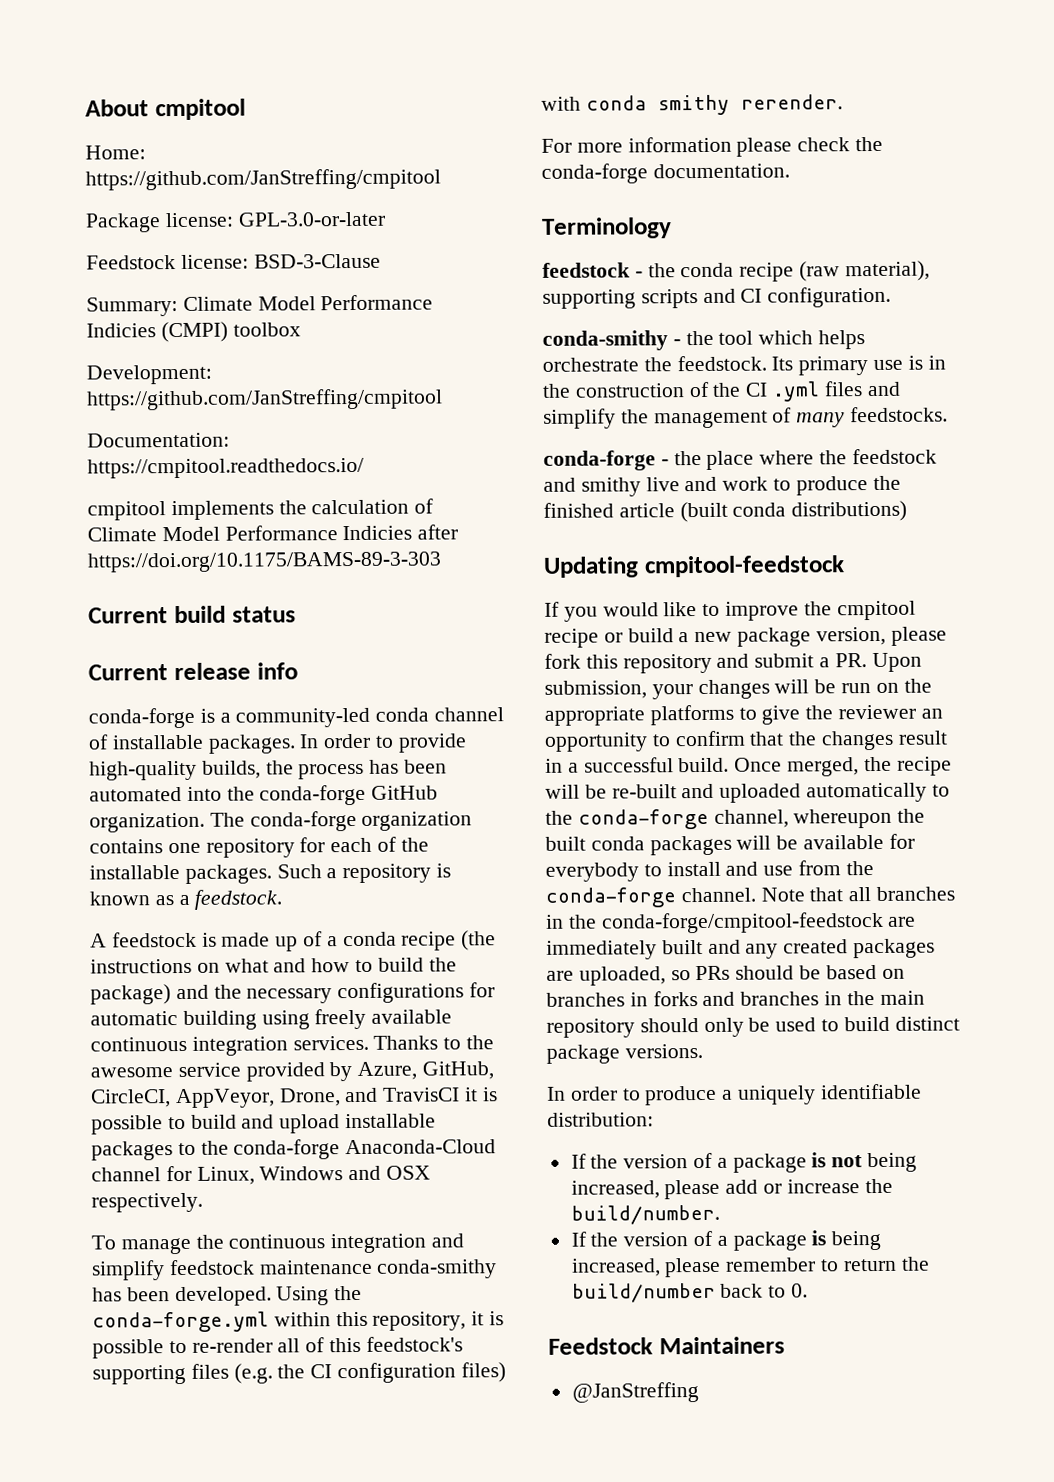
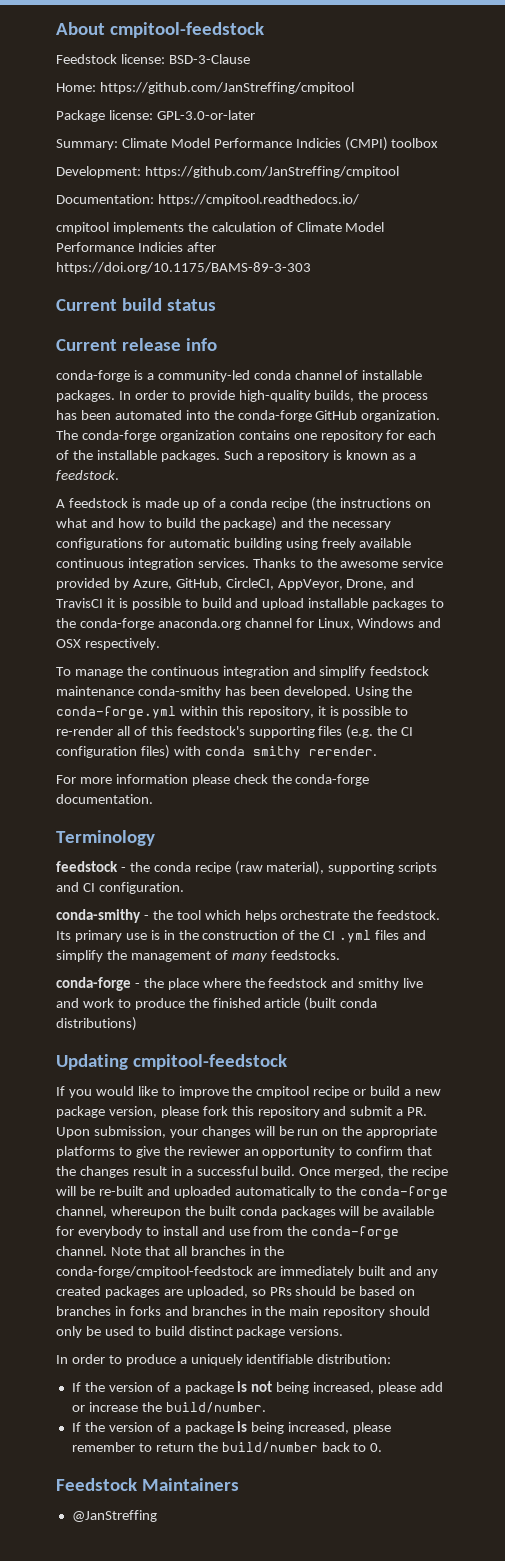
- About cmpitool
+ About cmpitool-feedstock
+ Feedstock license: BSD-3-Clause
- Feedstock license: BSD-3-Clause
- Thanks to the awesome service provided by Azure, GitHub, CircleCI, AppVeyor, Drone, and TravisCI it is possible to build and upload installable packages to the conda-forge Anaconda-Cloud channel for Linux, Windows and OSX respectively.
+ Thanks to the awesome service provided by Azure, GitHub, CircleCI, AppVeyor, Drone, and TravisCI it is possible to build and upload installable packages to the conda-forge anaconda.org channel for Linux, Windows and OSX respectively.

